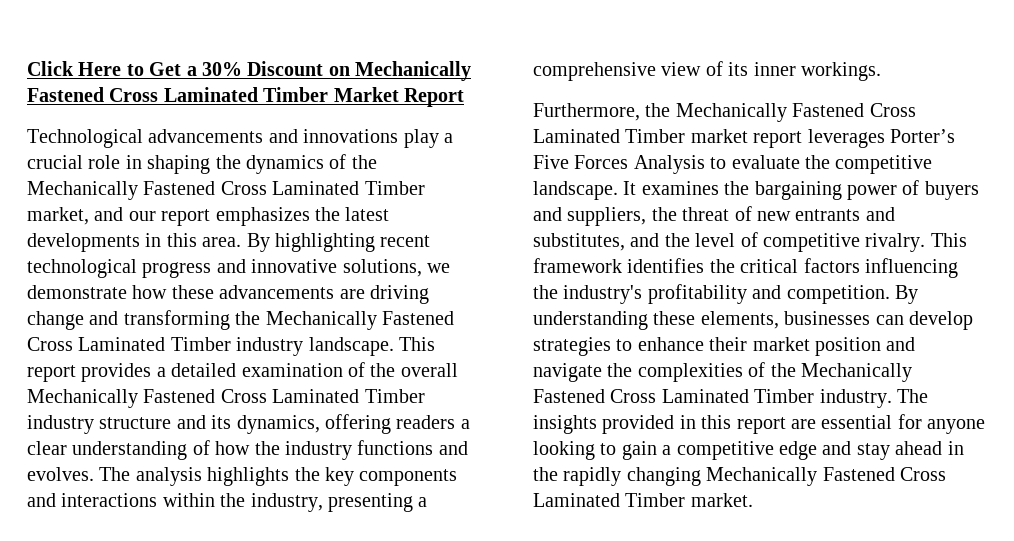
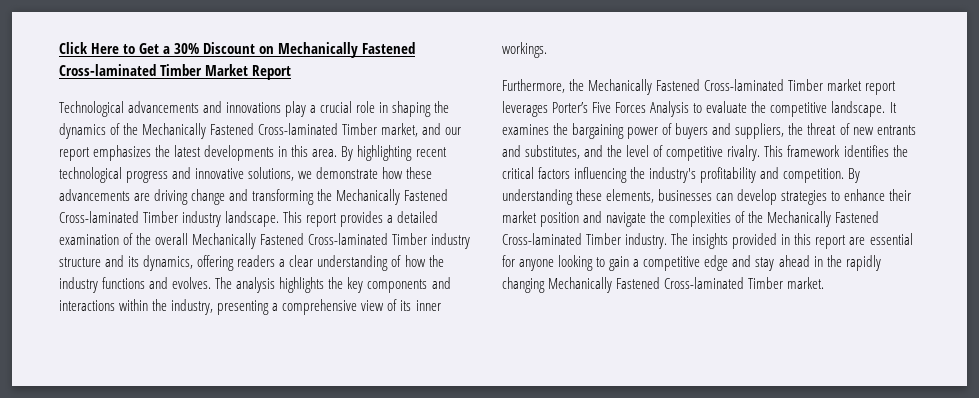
- Click Here to Get a 30% Discount on Mechanically Fastened Cross Laminated Timber Market Report
+ Click Here to Get a 30% Discount on Mechanically Fastened Cross-laminated Timber Market Report
- Technological advancements and innovations play a crucial role in shaping the dynamics of the Mechanically Fastened Cross Laminated Timber market, and our report emphasizes the latest developments in this area.
+ Technological advancements and innovations play a crucial role in shaping the dynamics of the Mechanically Fastened Cross-laminated Timber market, and our report emphasizes the latest developments in this area.
- By highlighting recent technological progress and innovative solutions, we demonstrate how these advancements are driving change and transforming the Mechanically Fastened Cross Laminated Timber industry landscape.
+ By highlighting recent technological progress and innovative solutions, we demonstrate how these advancements are driving change and transforming the Mechanically Fastened Cross-laminated Timber industry landscape.
- This report provides a detailed examination of the overall Mechanically Fastened Cross Laminated Timber industry structure and its dynamics, offering readers a clear understanding of how the industry functions and evolves.
+ This report provides a detailed examination of the overall Mechanically Fastened Cross-laminated Timber industry structure and its dynamics, offering readers a clear understanding of how the industry functions and evolves.
- Furthermore, the Mechanically Fastened Cross Laminated Timber market report leverages Porter’s Five Forces Analysis to evaluate the competitive landscape.
+ Furthermore, the Mechanically Fastened Cross-laminated Timber market report leverages Porter’s Five Forces Analysis to evaluate the competitive landscape.
- By understanding these elements, businesses can develop strategies to enhance their market position and navigate the complexities of the Mechanically Fastened Cross Laminated Timber industry.
+ By understanding these elements, businesses can develop strategies to enhance their market position and navigate the complexities of the Mechanically Fastened Cross-laminated Timber industry.
- The insights provided in this report are essential for anyone looking to gain a competitive edge and stay ahead in the rapidly changing Mechanically Fastened Cross Laminated Timber market.
+ The insights provided in this report are essential for anyone looking to gain a competitive edge and stay ahead in the rapidly changing Mechanically Fastened Cross-laminated Timber market.

